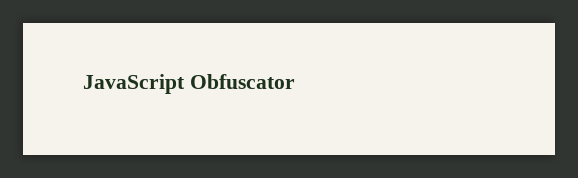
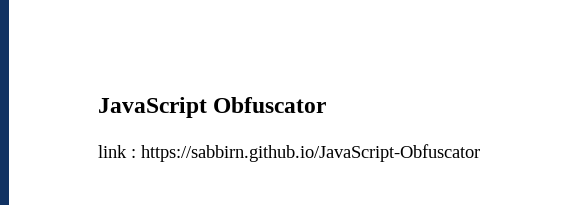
+ link : https://sabbirn.github.io/JavaScript-Obfuscator

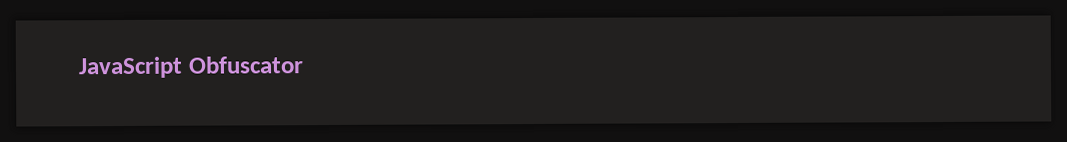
- link : https://sabbirn.github.io/JavaScript-Obfuscator

